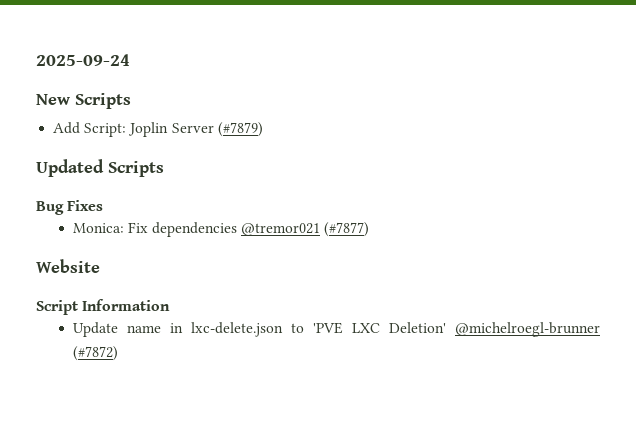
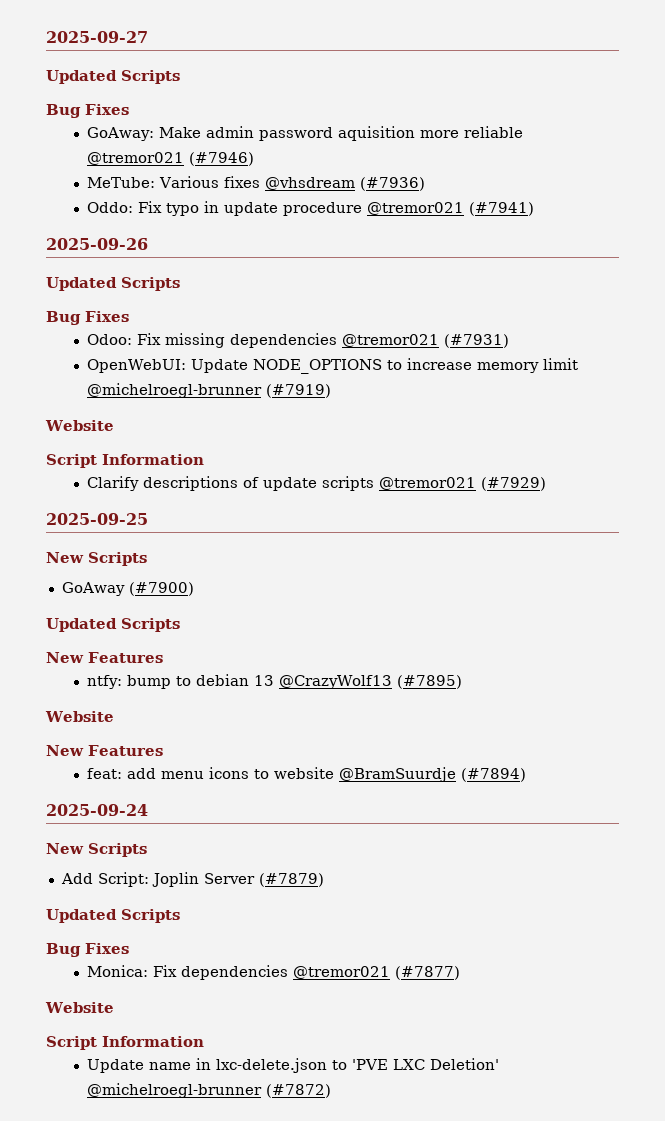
+ 2025-09-27
+ Updated Scripts
+ Bug Fixes
+ GoAway: Make admin password aquisition more reliable @tremor021 (#7946)
+ MeTube: Various fixes @vhsdream (#7936)
+ Oddo: Fix typo in update procedure @tremor021 (#7941)
+ 2025-09-26
+ Updated Scripts
+ Bug Fixes
+ Odoo: Fix missing dependencies @tremor021 (#7931)
+ OpenWebUI: Update NODE_OPTIONS to increase memory limit @michelroegl-brunner (#7919)
+ Website
+ Script Information
+ Clarify descriptions of update scripts @tremor021 (#7929)
+ 2025-09-25
+ New Scripts
+ GoAway (#7900)
+ Updated Scripts
+ New Features
+ ntfy: bump to debian 13 @CrazyWolf13 (#7895)
+ Website
+ New Features
+ feat: add menu icons to website @BramSuurdje (#7894)

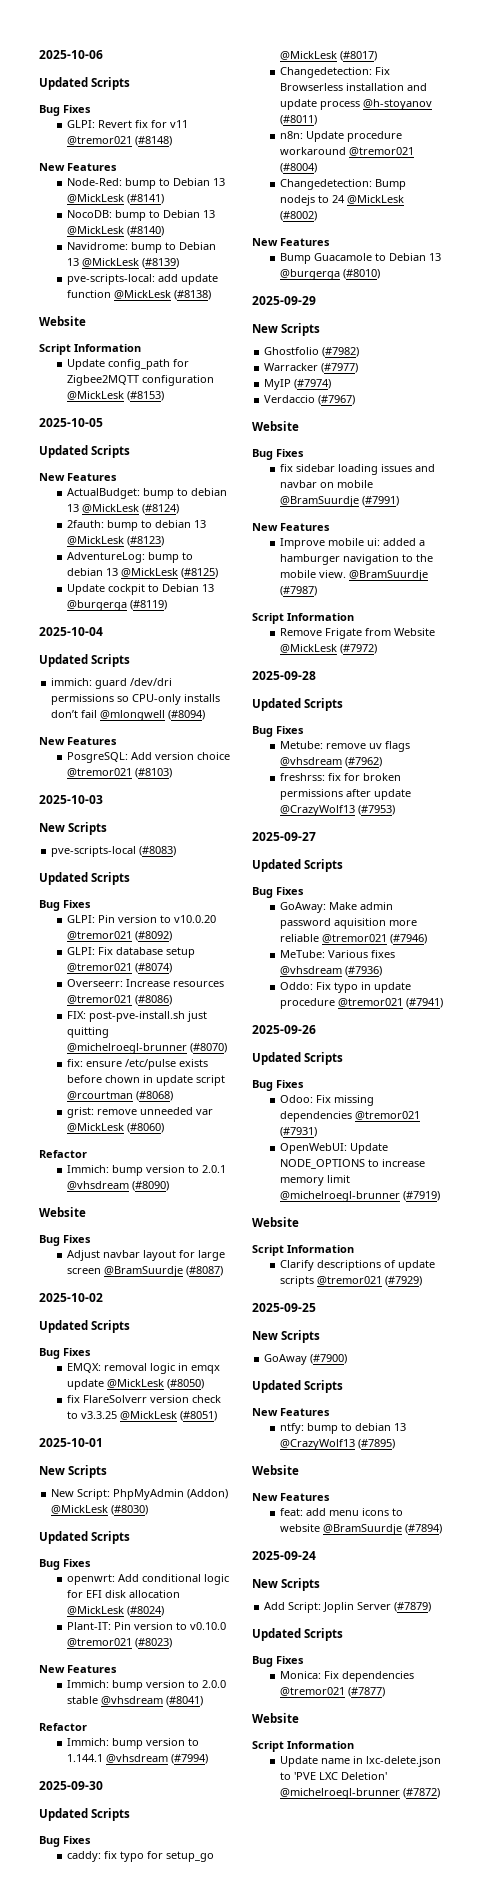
+ 2025-10-06
+ Updated Scripts
+ Bug Fixes
+ GLPI: Revert fix for v11 @tremor021 (#8148)
+ New Features
+ Node-Red: bump to Debian 13 @MickLesk (#8141)
+ NocoDB: bump to Debian 13 @MickLesk (#8140)
+ Navidrome: bump to Debian 13 @MickLesk (#8139)
+ pve-scripts-local: add update function @MickLesk (#8138)
+ Website
+ Script Information
+ Update config_path for Zigbee2MQTT configuration @MickLesk (#8153)
+ 2025-10-05
+ Updated Scripts
+ New Features
+ ActualBudget: bump to debian 13 @MickLesk (#8124)
+ 2fauth: bump to debian 13 @MickLesk (#8123)
+ AdventureLog: bump to debian 13 @MickLesk (#8125)
+ Update cockpit to Debian 13 @burgerga (#8119)
+ 2025-10-04
+ Updated Scripts
+ immich: guard /dev/dri permissions so CPU-only installs don’t fail @mlongwell (#8094)
+ New Features
+ PosgreSQL: Add version choice @tremor021 (#8103)
+ 2025-10-03
+ New Scripts
+ pve-scripts-local (#8083)
+ Updated Scripts
+ Bug Fixes
+ GLPI: Pin version to v10.0.20 @tremor021 (#8092)
+ GLPI: Fix database setup @tremor021 (#8074)
+ Overseerr: Increase resources @tremor021 (#8086)
+ FIX: post-pve-install.sh just quitting @michelroegl-brunner (#8070)
+ fix: ensure /etc/pulse exists before chown in update script @rcourtman (#8068)
+ grist: remove unneeded var @MickLesk (#8060)
+ Refactor
+ Immich: bump version to 2.0.1 @vhsdream (#8090)
+ Website
+ Bug Fixes
+ Adjust navbar layout for large screen @BramSuurdje (#8087)
+ 2025-10-02
+ Updated Scripts
+ Bug Fixes
+ EMQX: removal logic in emqx update @MickLesk (#8050)
+ fix FlareSolverr version check to v3.3.25 @MickLesk (#8051)
+ 2025-10-01
+ New Scripts
+ New Script: PhpMyAdmin (Addon) @MickLesk (#8030)
+ Updated Scripts
+ Bug Fixes
+ openwrt: Add conditional logic for EFI disk allocation @MickLesk (#8024)
+ Plant-IT: Pin version to v0.10.0 @tremor021 (#8023)
+ New Features
+ Immich: bump version to 2.0.0 stable @vhsdream (#8041)
+ Refactor
+ Immich: bump version to 1.144.1 @vhsdream (#7994)
+ 2025-09-30
+ Updated Scripts
+ Bug Fixes
+ caddy: fix typo for setup_go @MickLesk (#8017)
+ Changedetection: Fix Browserless installation and update process @h-stoyanov (#8011)
+ n8n: Update procedure workaround @tremor021 (#8004)
+ Changedetection: Bump nodejs to 24 @MickLesk (#8002)
+ New Features
+ Bump Guacamole to Debian 13 @burgerga (#8010)
+ 2025-09-29
+ New Scripts
+ Ghostfolio (#7982)
+ Warracker (#7977)
+ MyIP (#7974)
+ Verdaccio (#7967)
+ Website
+ Bug Fixes
+ fix sidebar loading issues and navbar on mobile @BramSuurdje (#7991)
+ New Features
+ Improve mobile ui: added a hamburger navigation to the mobile view. @BramSuurdje (#7987)
+ Script Information
+ Remove Frigate from Website @MickLesk (#7972)
+ 2025-09-28
+ Updated Scripts
+ Bug Fixes
+ Metube: remove uv flags @vhsdream (#7962)
+ freshrss: fix for broken permissions after update @CrazyWolf13 (#7953)

